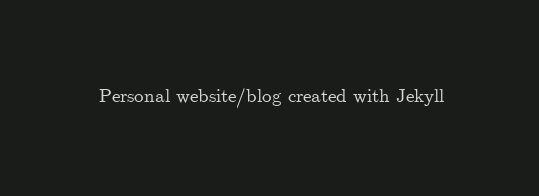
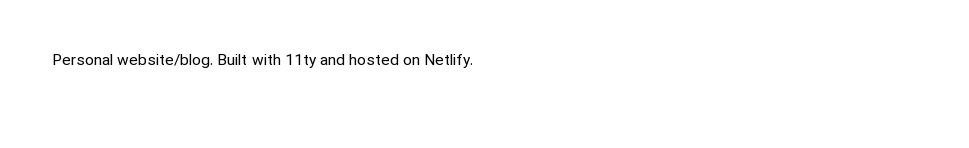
- Personal website/blog created with Jekyll
+ Personal website/blog. Built with 11ty and hosted on Netlify.

